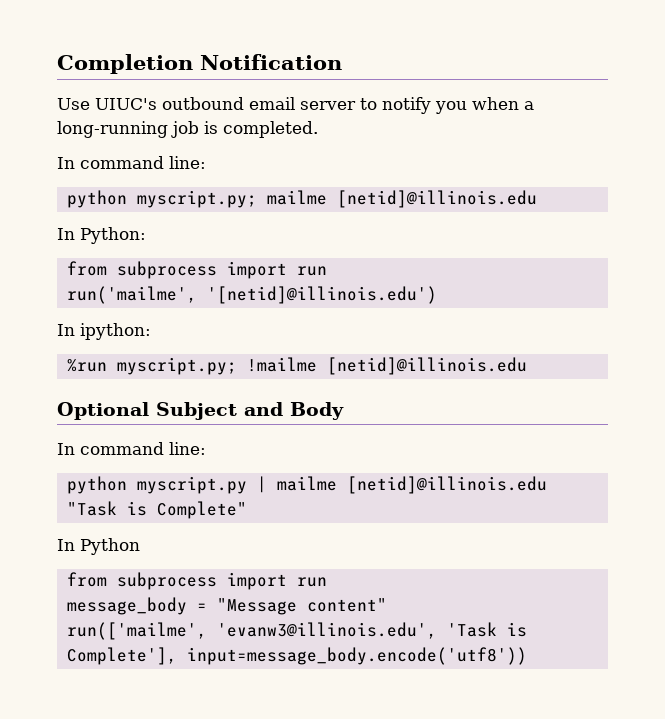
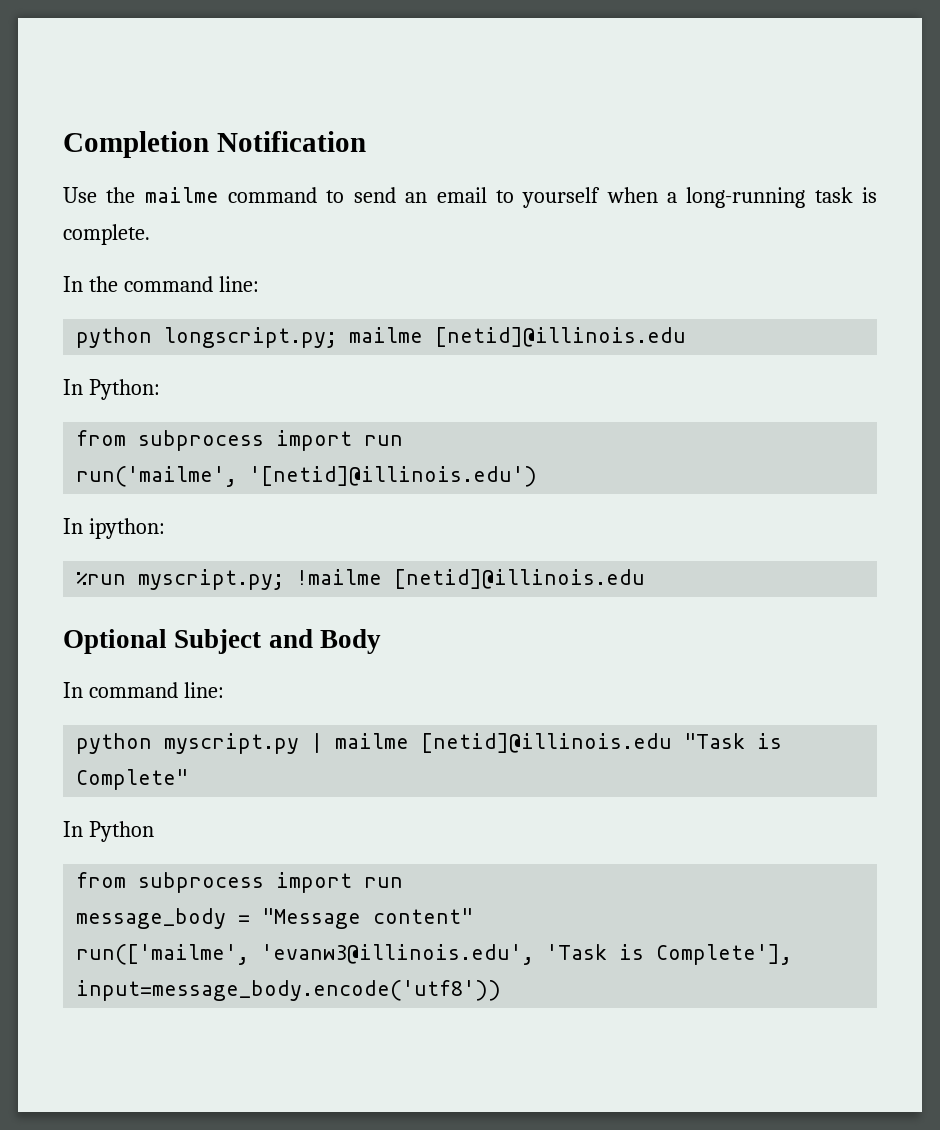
- Use UIUC's outbound email server to notify you when a long-running job is completed.
- In command line:
- python myscript.py; mailme [netid]@illinois.edu
+ Use the mailme command to send an email to yourself when a long-running task is complete.
+ In the command line:
+ python longscript.py; mailme [netid]@illinois.edu

